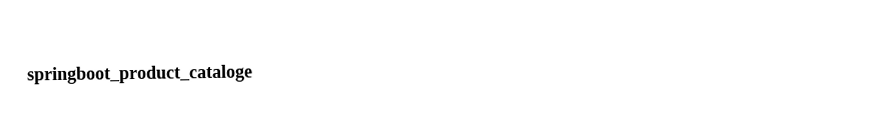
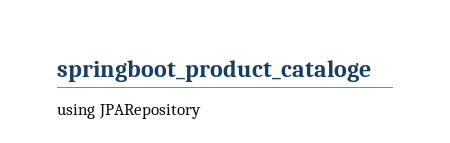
+ using JPARepository

